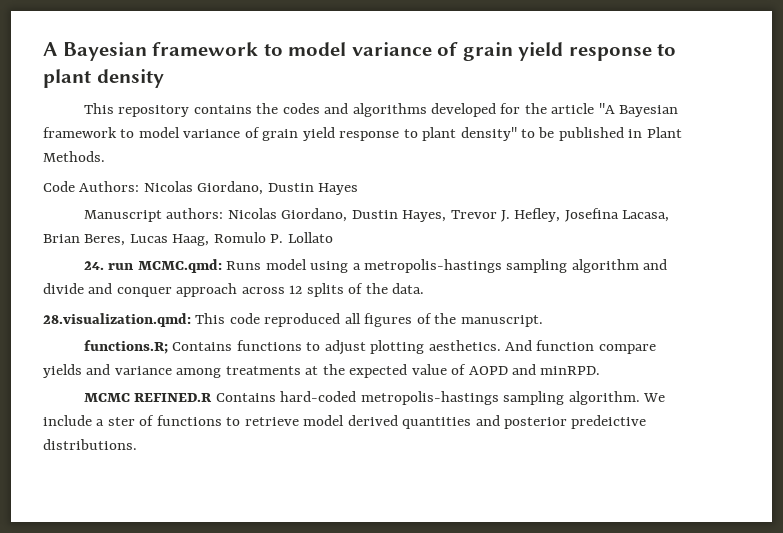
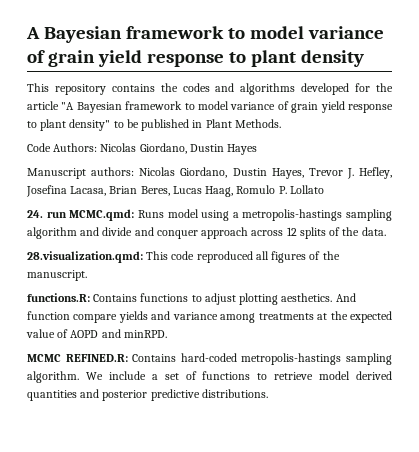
- functions.R; Contains functions to adjust plotting aesthetics.
+ functions.R: Contains functions to adjust plotting aesthetics.
- MCMC REFINED.R Contains hard-coded metropolis-hastings sampling algorithm.
+ MCMC REFINED.R: Contains hard-coded metropolis-hastings sampling algorithm.
- We include a ster of functions to retrieve model derived quantities and posterior predeictive distributions.
+ We include a set of functions to retrieve model derived quantities and posterior predictive distributions.

